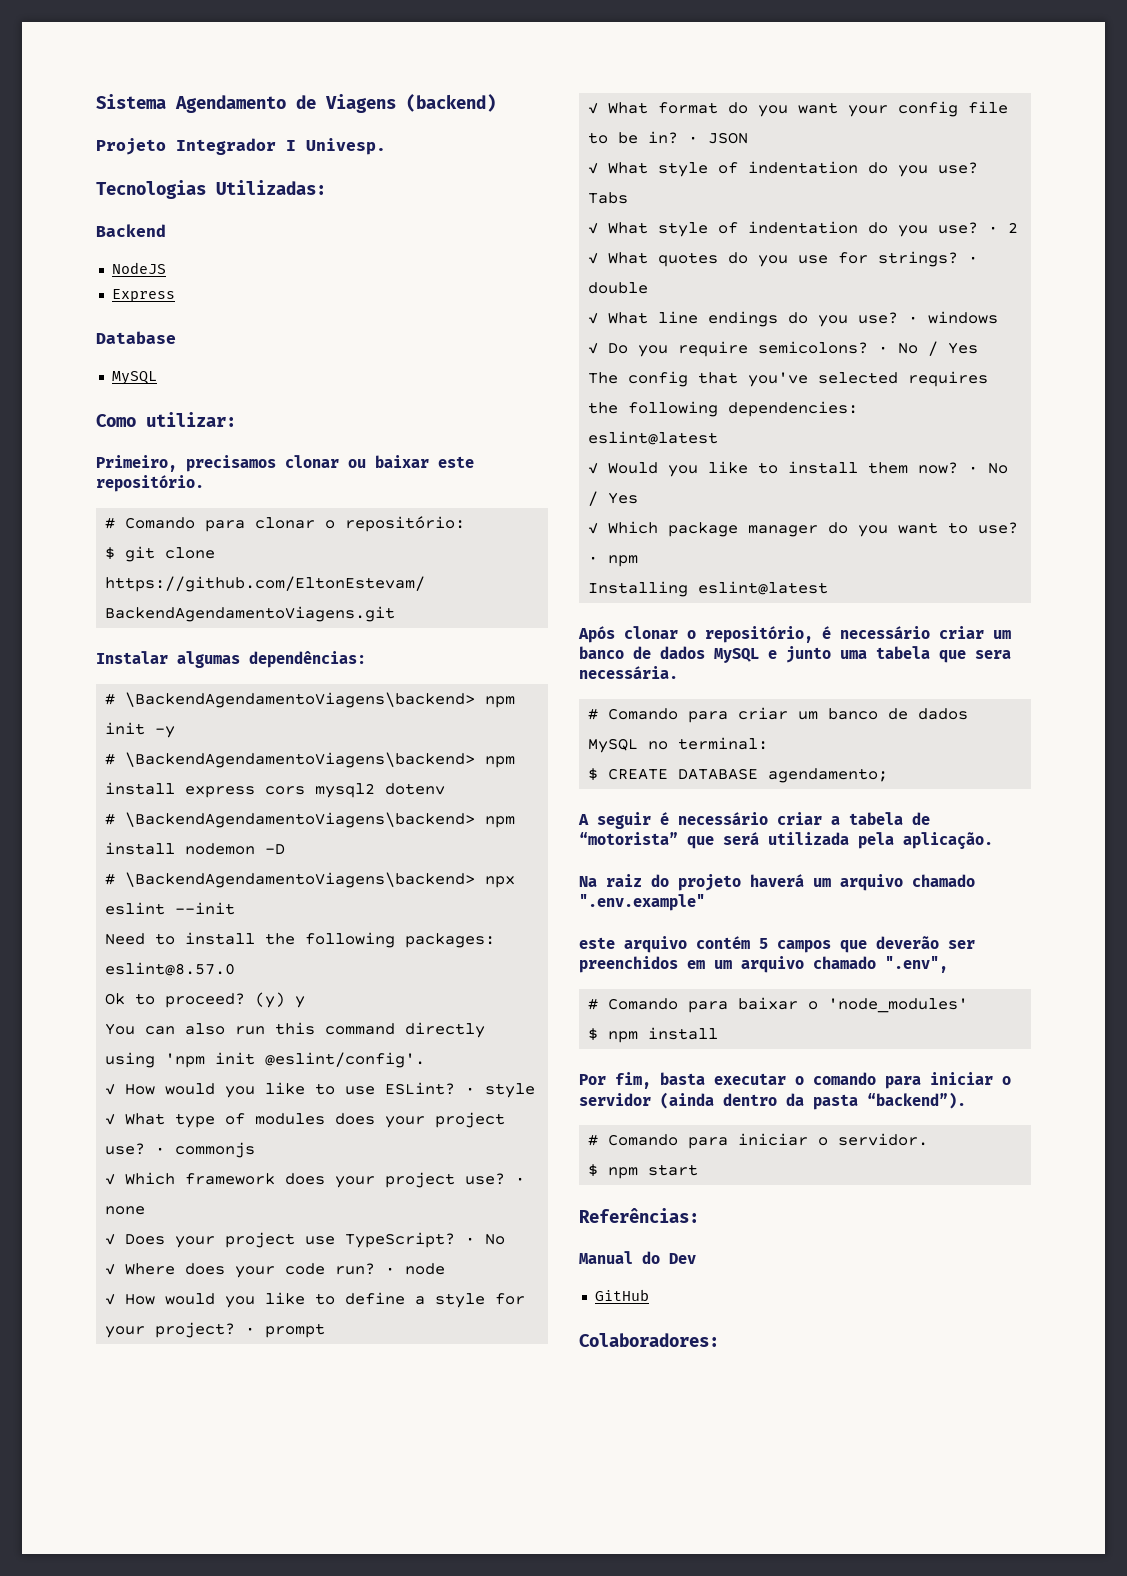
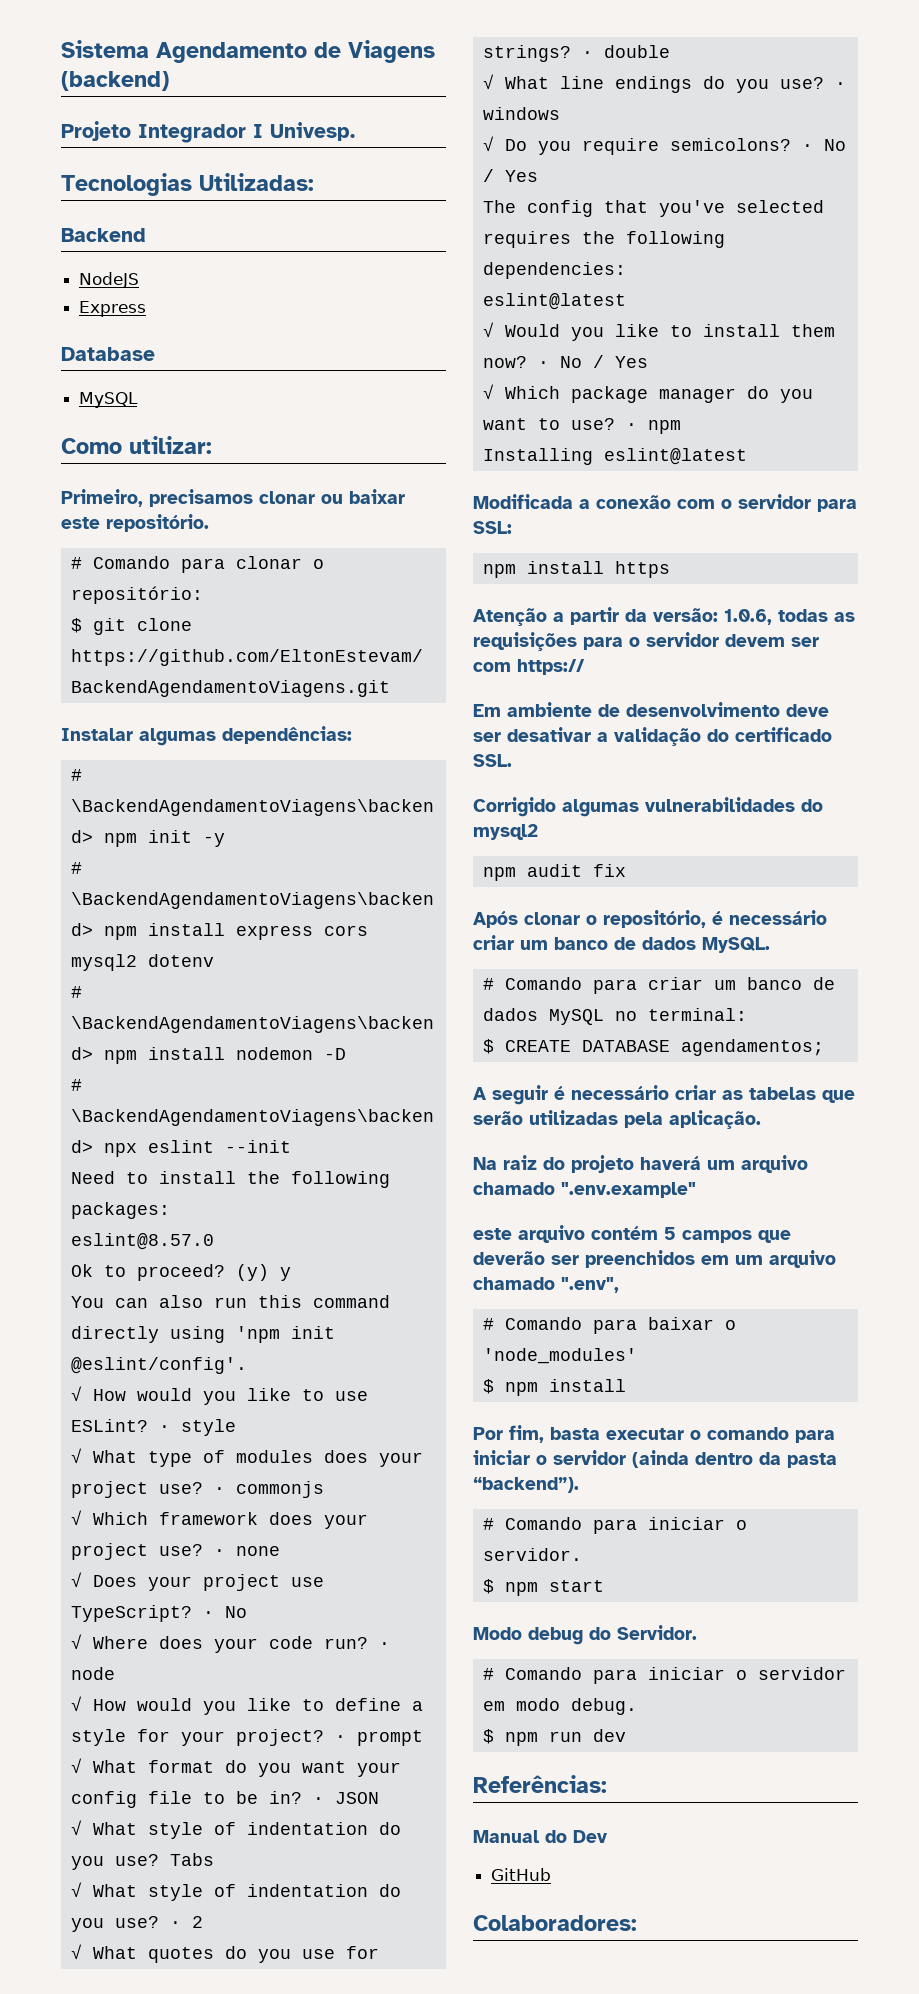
+ Modificada a conexão com o servidor para SSL:
+ npm install https
+ Atenção a partir da versão: 1.0.6, todas as requisições para o servidor devem ser com https://
+ Em ambiente de desenvolvimento deve ser desativar a validação do certificado SSL.
+ Corrigido algumas vulnerabilidades do mysql2
+ npm audit fix
- Após clonar o repositório, é necessário criar um banco de dados MySQL e junto uma tabela que sera necessária.
+ Após clonar o repositório, é necessário criar um banco de dados MySQL.
- $ CREATE DATABASE agendamento;
+ $ CREATE DATABASE agendamentos;
- A seguir é necessário criar a tabela de “motorista” que será utilizada pela aplicação.
+ A seguir é necessário criar as tabelas que serão utilizadas pela aplicação.
+ Modo debug do Servidor.
+ # Comando para iniciar o servidor em modo debug.
+ $ npm run dev

